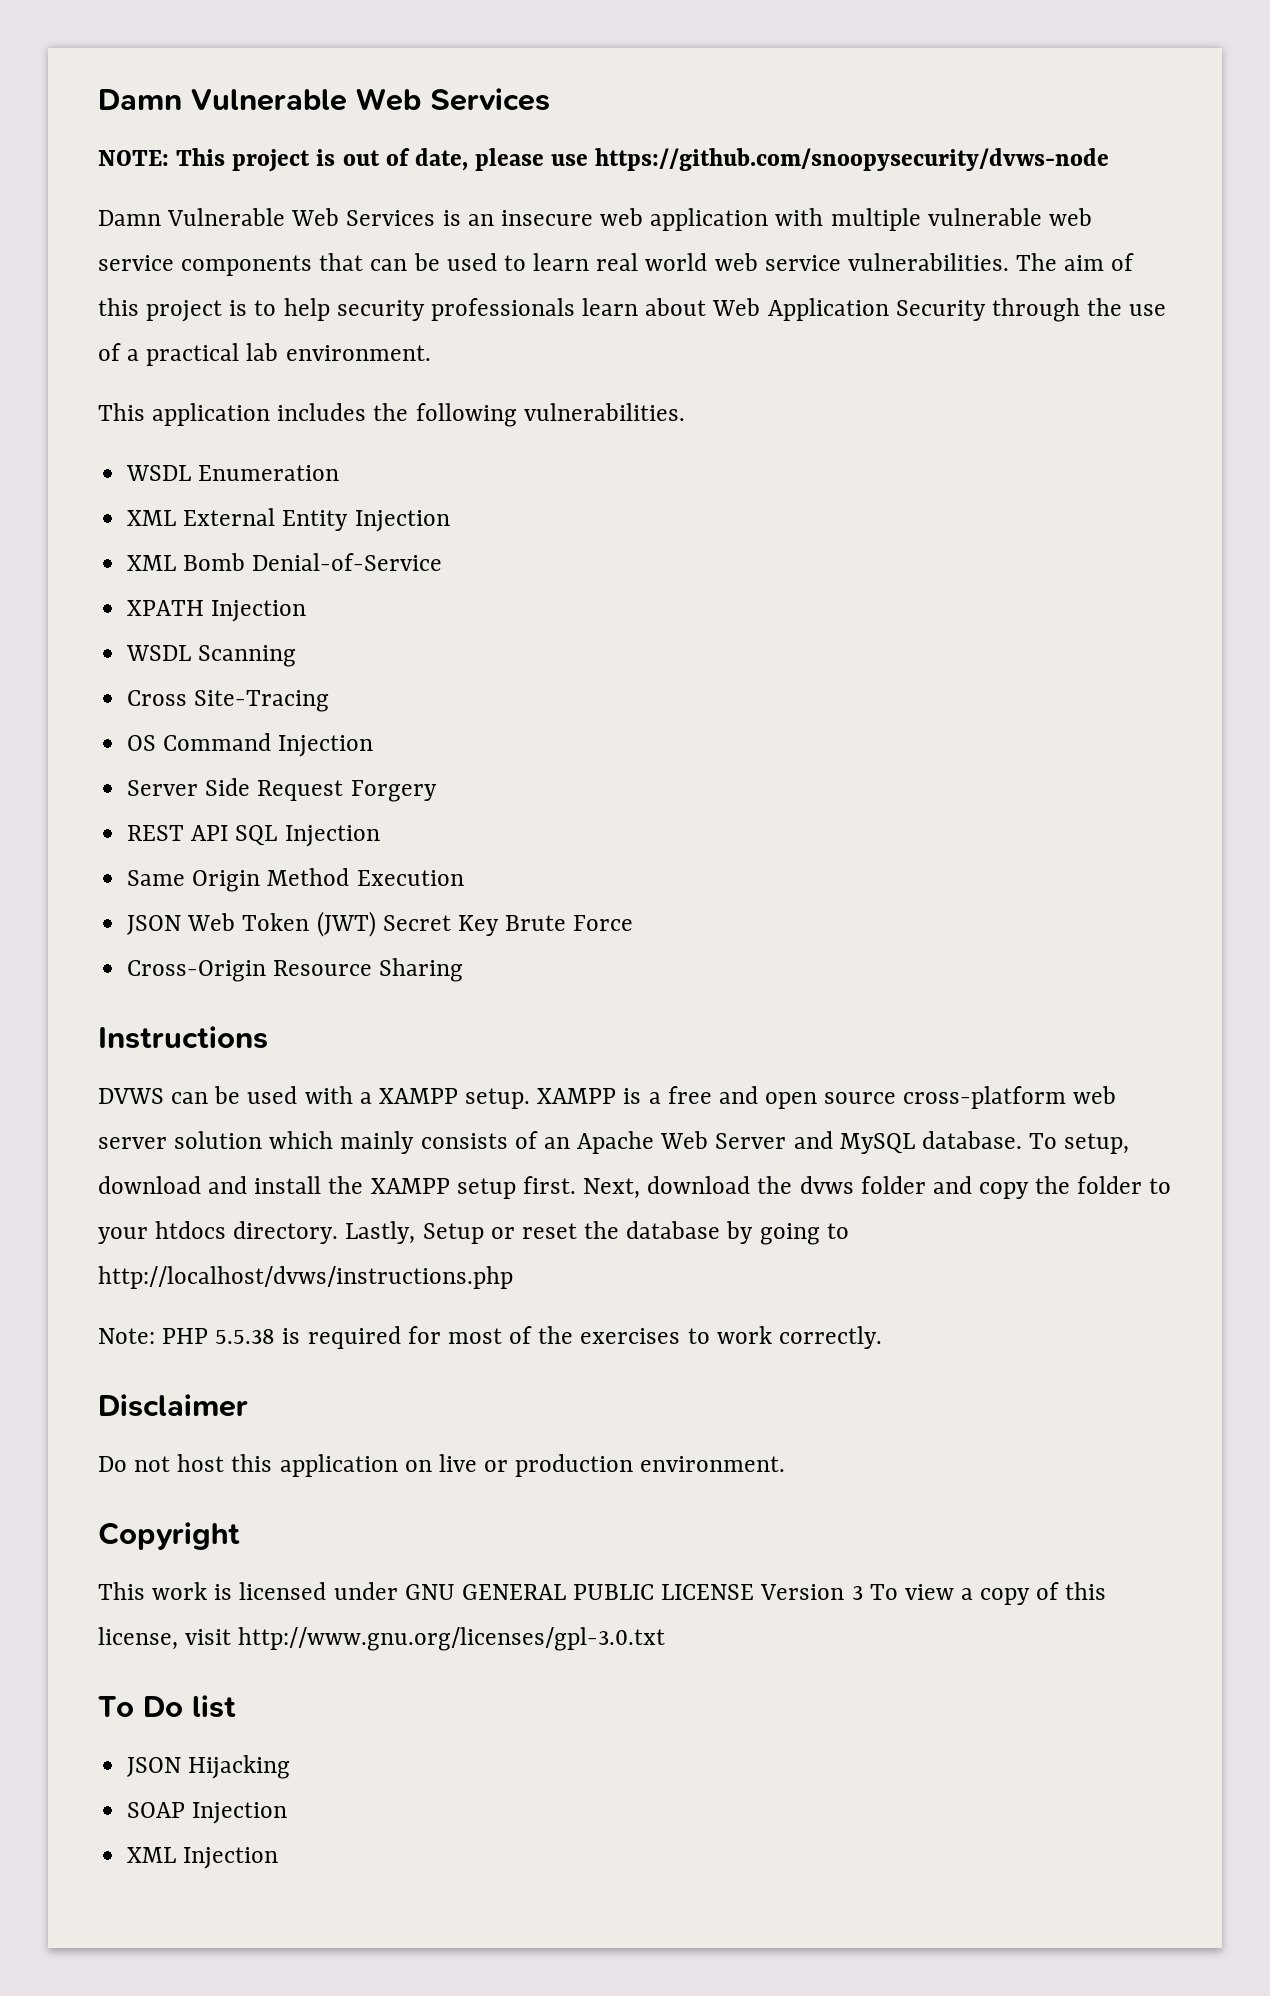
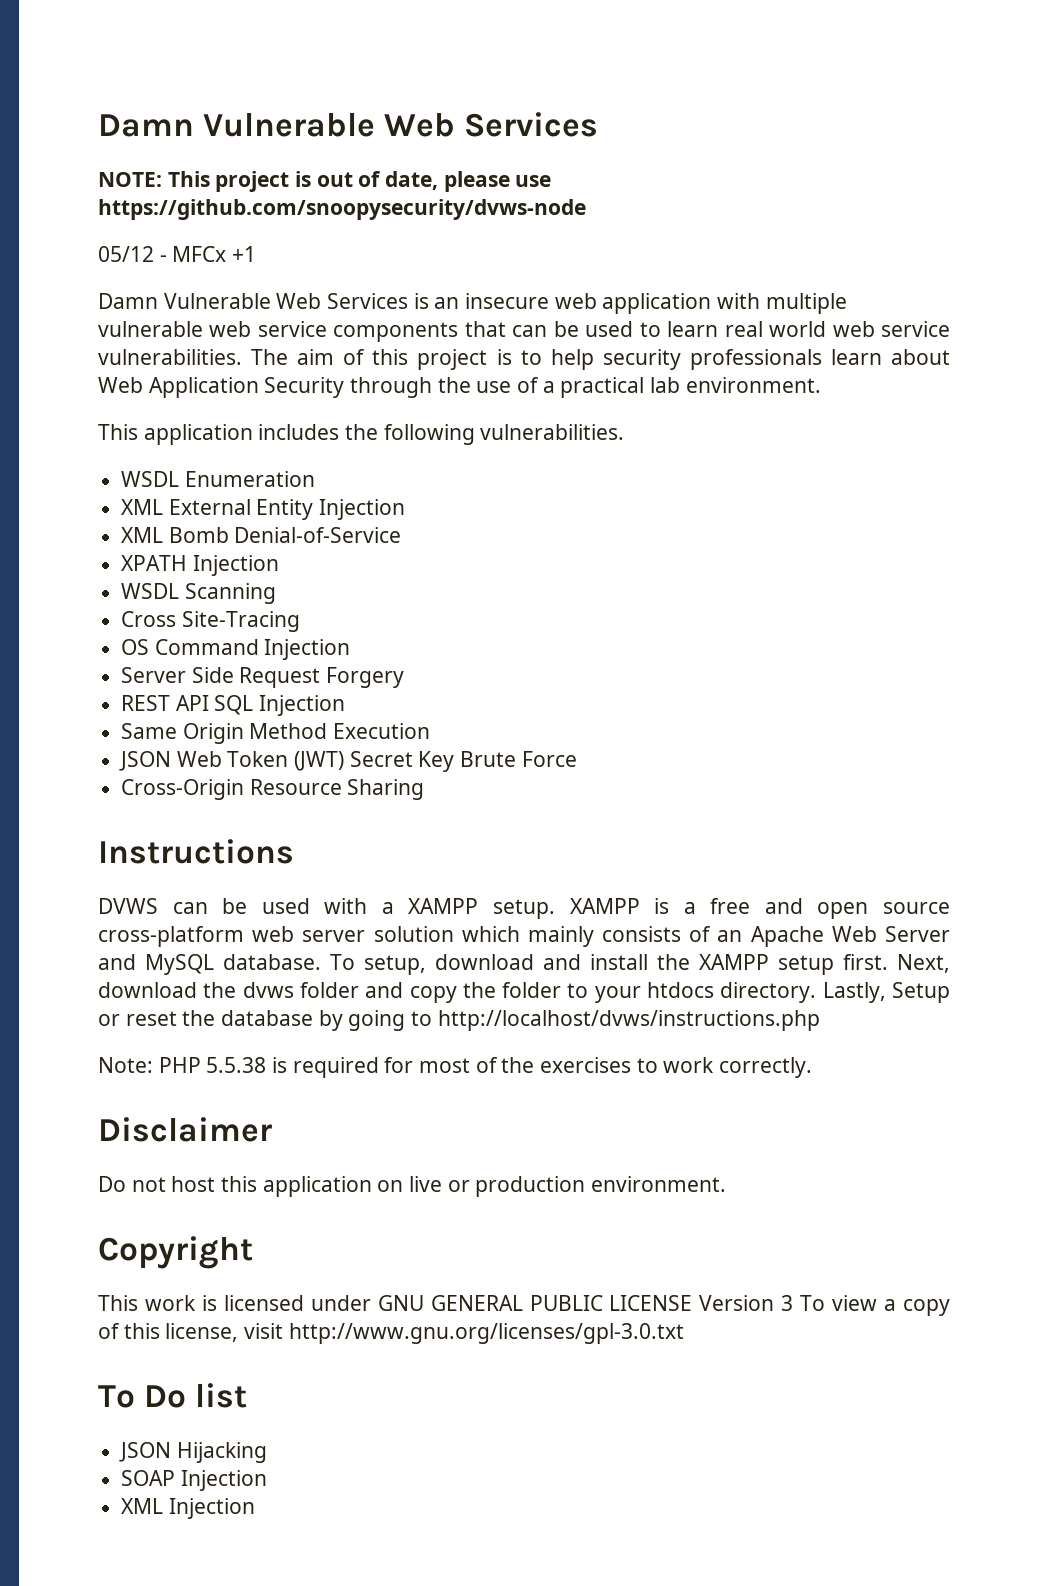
+ 05/12 - MFCx +1

